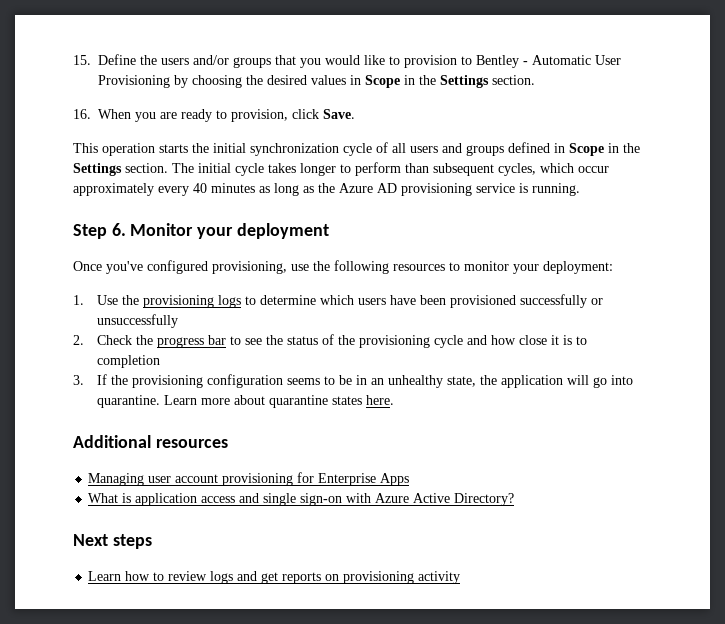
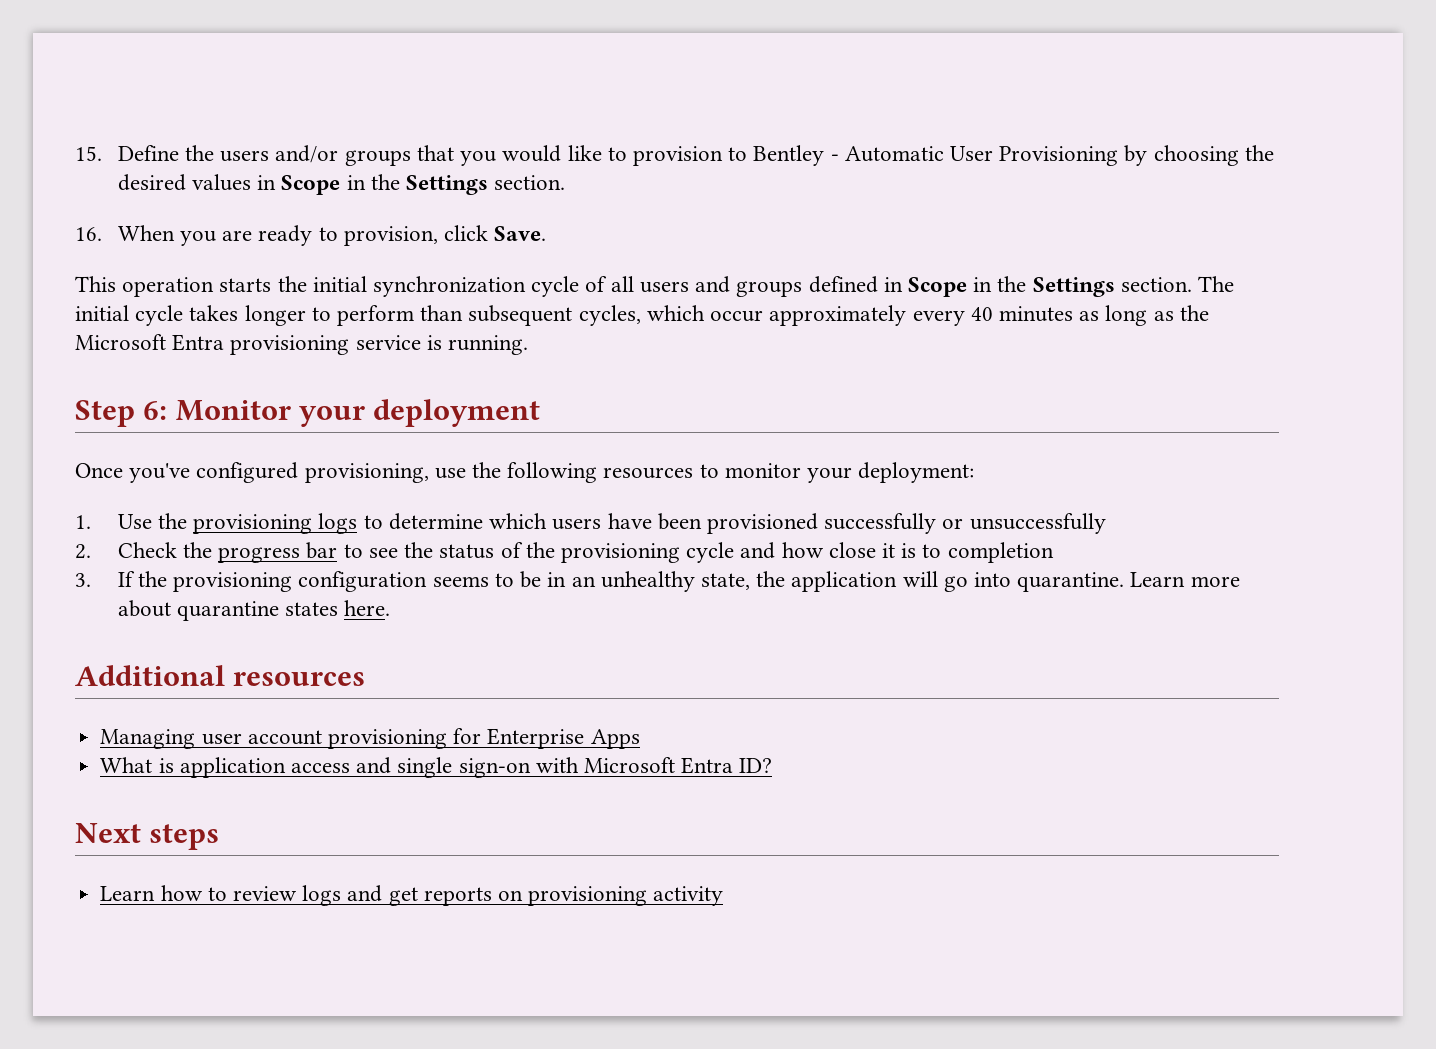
- The initial cycle takes longer to perform than subsequent cycles, which occur approximately every 40 minutes as long as the Azure AD provisioning service is running.
+ The initial cycle takes longer to perform than subsequent cycles, which occur approximately every 40 minutes as long as the Microsoft Entra provisioning service is running.
- Step 6. Monitor your deployment
+ Step 6: Monitor your deployment
- What is application access and single sign-on with Azure Active Directory?
+ What is application access and single sign-on with Microsoft Entra ID?

